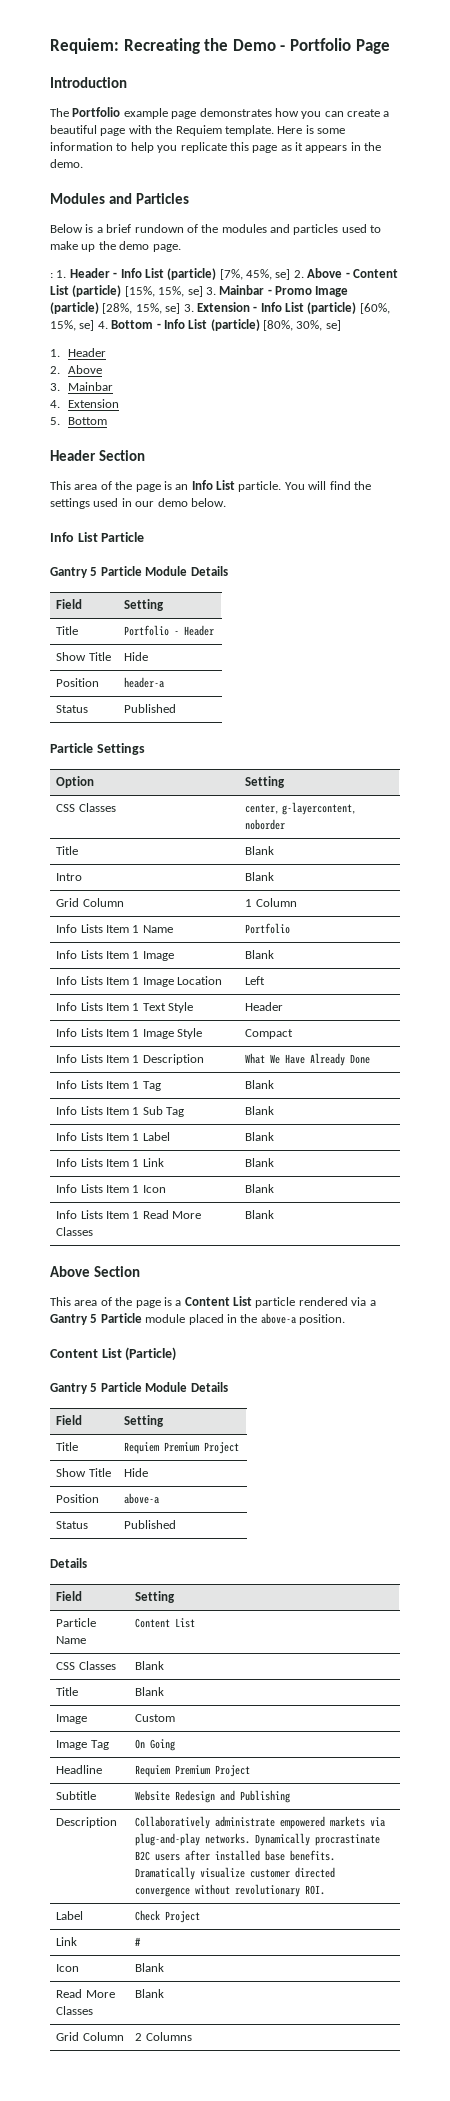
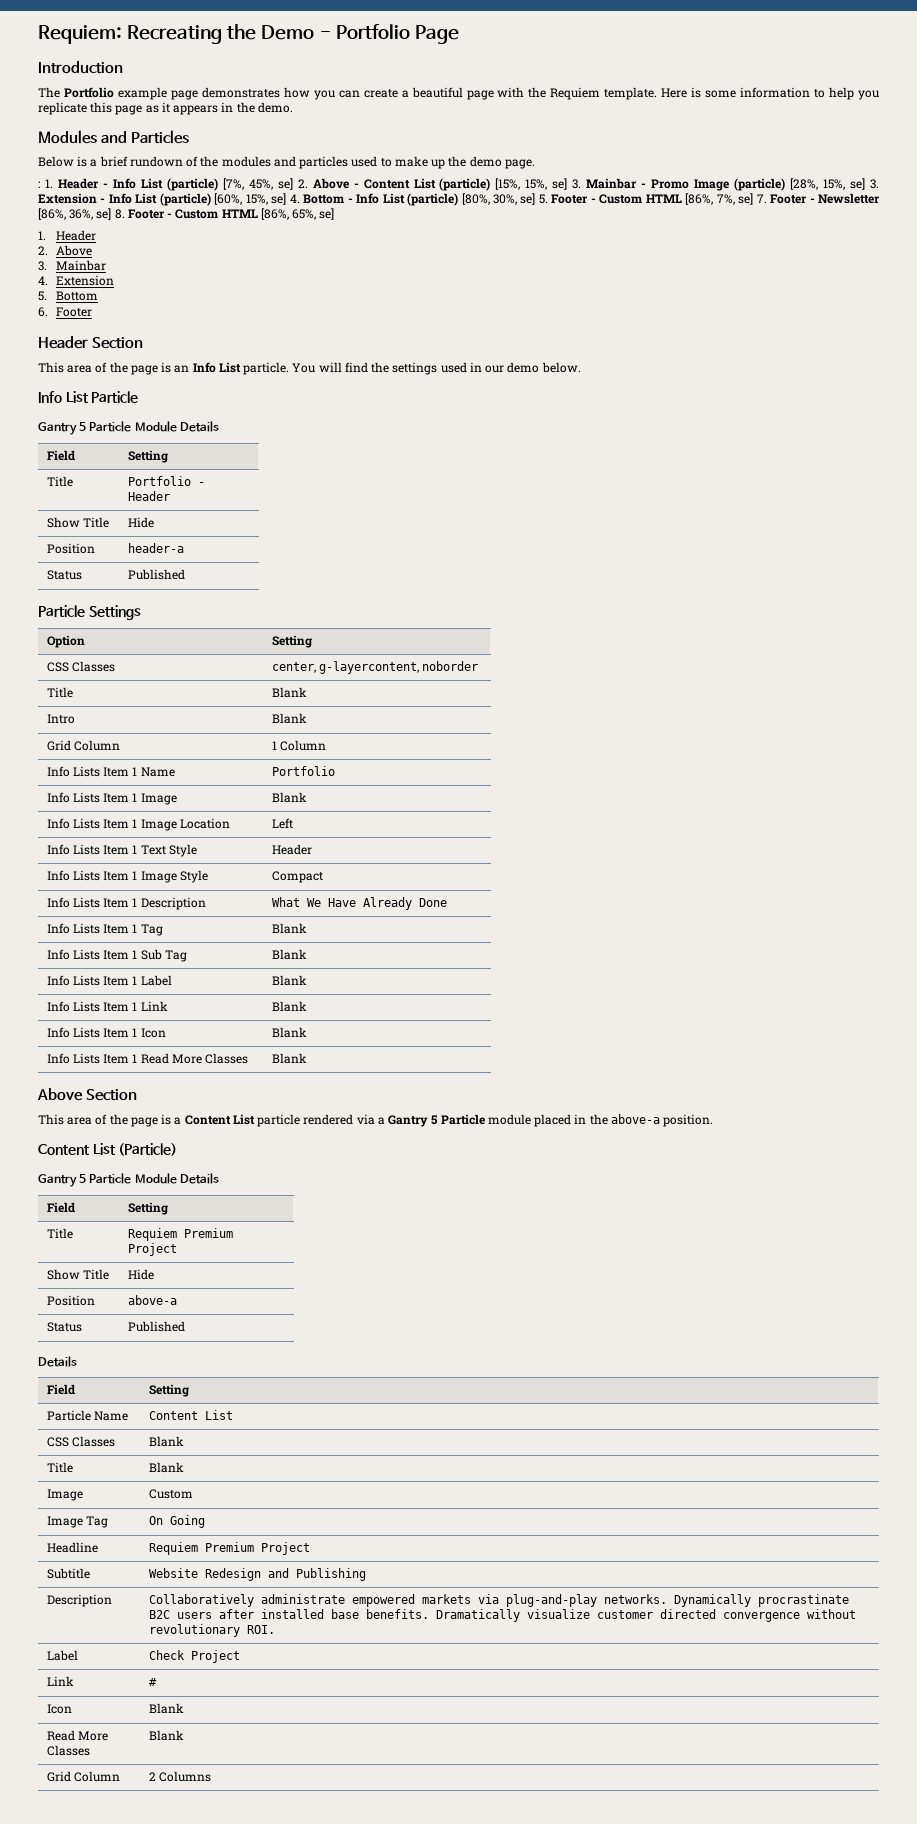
- : 1. Header - Info List (particle) [7%, 45%, se] 2. Above - Content List (particle) [15%, 15%, se] 3. Mainbar - Promo Image (particle) [28%, 15%, se] 3. Extension - Info List (particle) [60%, 15%, se] 4. Bottom - Info List (particle) [80%, 30%, se]
+ : 1. Header - Info List (particle) [7%, 45%, se] 2. Above - Content List (particle) [15%, 15%, se] 3. Mainbar - Promo Image (particle) [28%, 15%, se] 3. Extension - Info List (particle) [60%, 15%, se] 4. Bottom - Info List (particle) [80%, 30%, se] 5. Footer - Custom HTML [86%, 7%, se] 7. Footer - Newsletter [86%, 36%, se] 8. Footer - Custom HTML [86%, 65%, se]
+ 6. Footer

